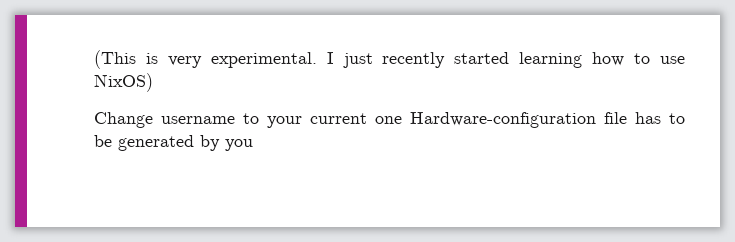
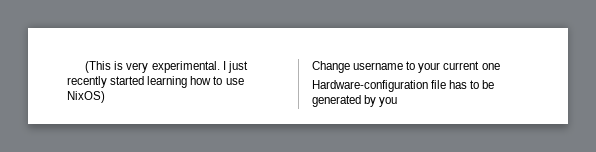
- Change username to your current one Hardware-configuration file has to be generated by you
+ Change username to your current one
+ Hardware-configuration file has to be generated by you

